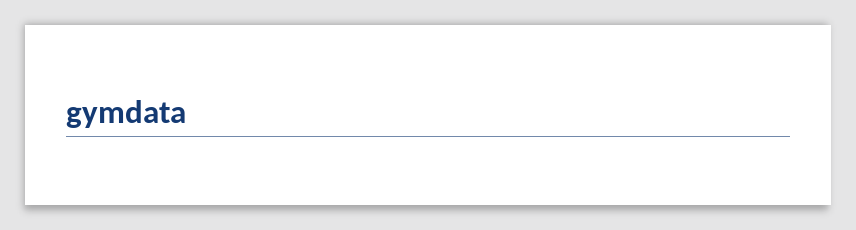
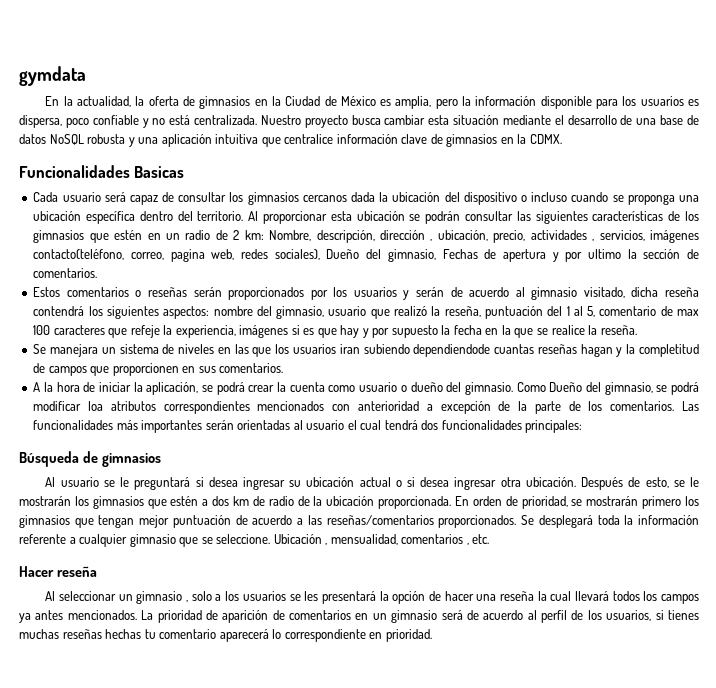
+ En la actualidad, la oferta de gimnasios en la Ciudad de México es amplia, pero la información disponible para los usuarios es dispersa, poco confiable y no está centralizada. Nuestro proyecto busca cambiar esta situación mediante el desarrollo de una base de datos NoSQL robusta y una aplicación intuitiva que centralice información clave de gimnasios en la CDMX.
+ Funcionalidades Basicas
+ Cada usuario será capaz de consultar los gimnasios cercanos dada la ubicación del dispositivo o incluso cuando se proponga una ubicación específica dentro del territorio. Al proporcionar esta ubicación se podrán consultar las siguientes características de los gimnasios que estén en un radio de 2 km: Nombre, descripción, dirección , ubicación, precio, actividades , servicios, imágenes contacto(teléfono, correo, pagina web, redes sociales), Dueño del gimnasio, Fechas de apertura y por ultimo la sección de comentarios.
+ Estos comentarios o reseñas serán proporcionados por los usuarios y serán de acuerdo al gimnasio visitado, dicha reseña contendrá los siguientes aspectos: nombre del gimnasio, usuario que realizó la reseña, puntuación del 1 al 5, comentario de max 100 caracteres que refeje la experiencia, imágenes si es que hay y por supuesto la fecha en la que se realice la reseña.
+ Se manejara un sistema de niveles en las que los usuarios iran subiendo dependiendode cuantas reseñas hagan y la completitud de campos que proporcionen en sus comentarios.
+ A la hora de iniciar la aplicación, se podrá crear la cuenta como usuario o dueño del gimnasio. Como Dueño del gimnasio, se podrá modificar loa atributos correspondientes mencionados con anterioridad a excepción de la parte de los comentarios. Las funcionalidades más importantes serán orientadas al usuario el cual tendrá dos funcionalidades principales:
+ Búsqueda de gimnasios
+ Al usuario se le preguntará si desea ingresar su ubicación actual o si desea ingresar otra ubicación. Después de esto, se le mostrarán los gimnasios que estén a dos km de radio de la ubicación proporcionada. En orden de prioridad, se mostrarán primero los gimnasios que tengan mejor puntuación de acuerdo a las reseñas/comentarios proporcionados. Se desplegará toda la información referente a cualquier gimnasio que se seleccione. Ubicación , mensualidad, comentarios , etc.
+ Hacer reseña
+ Al seleccionar un gimnasio , solo a los usuarios se les presentará la opción de hacer una reseña la cual llevará todos los campos ya antes mencionados. La prioridad de aparición de comentarios en un gimnasio será de acuerdo al perfil de los usuarios, si tienes muchas reseñas hechas tu comentario aparecerá lo correspondiente en prioridad.

